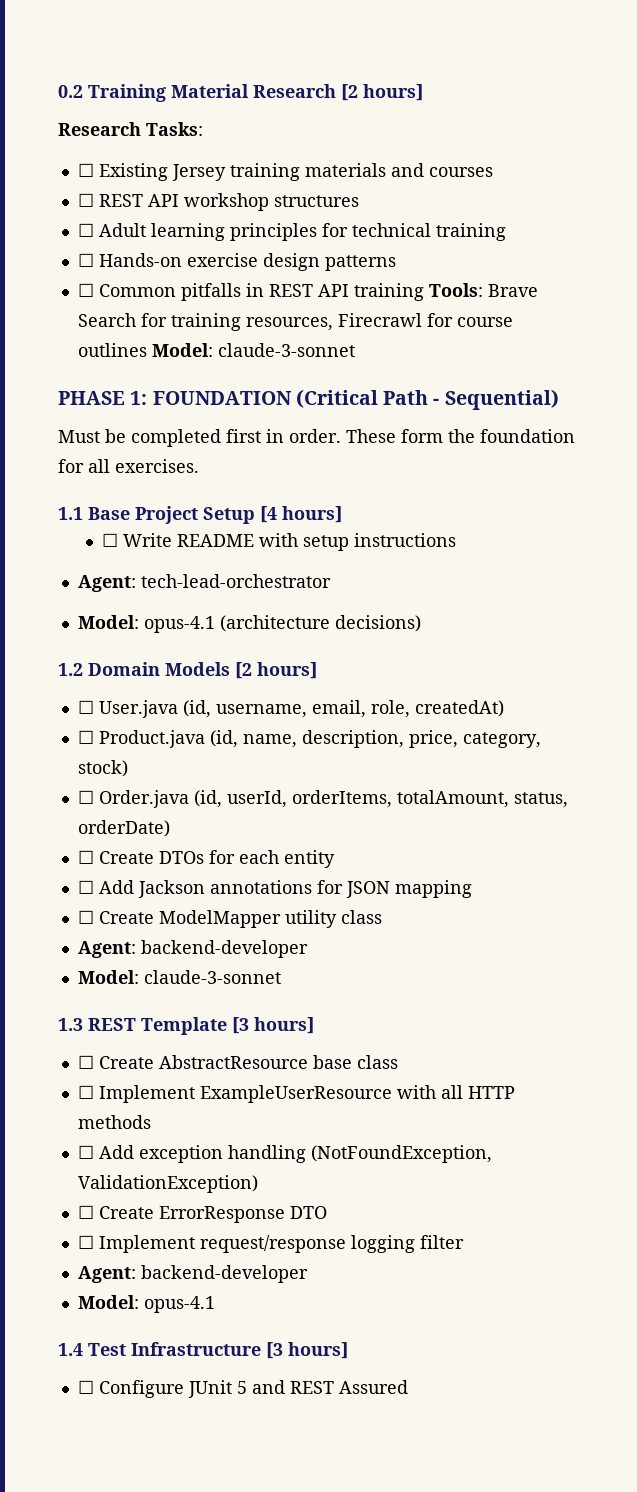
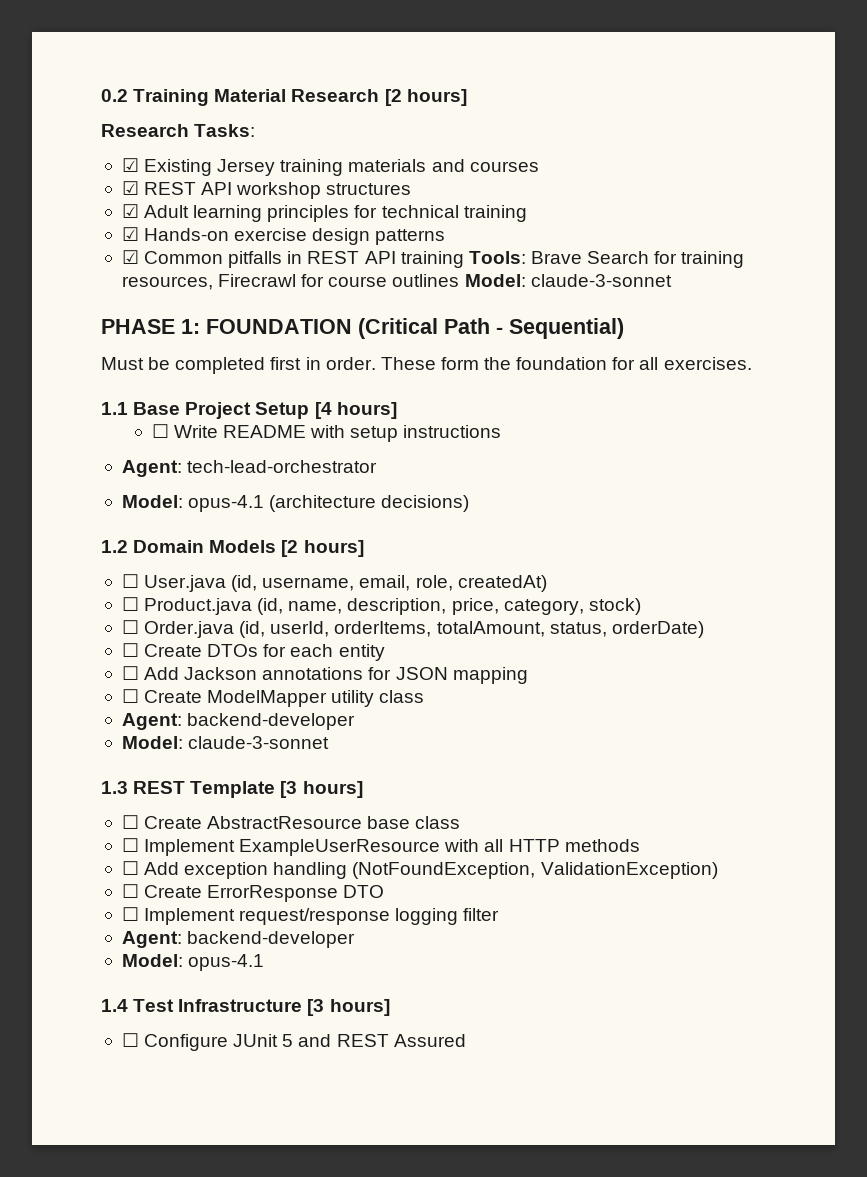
- ☐ Existing Jersey training materials and courses
+ ☑ Existing Jersey training materials and courses
- ☐ REST API workshop structures
+ ☑ REST API workshop structures
- ☐ Adult learning principles for technical training
+ ☑ Adult learning principles for technical training
- ☐ Hands-on exercise design patterns
+ ☑ Hands-on exercise design patterns
- ☐ Common pitfalls in REST API training Tools: Brave Search for training resources, Firecrawl for course outlines Model: claude-3-sonnet
+ ☑ Common pitfalls in REST API training Tools: Brave Search for training resources, Firecrawl for course outlines Model: claude-3-sonnet

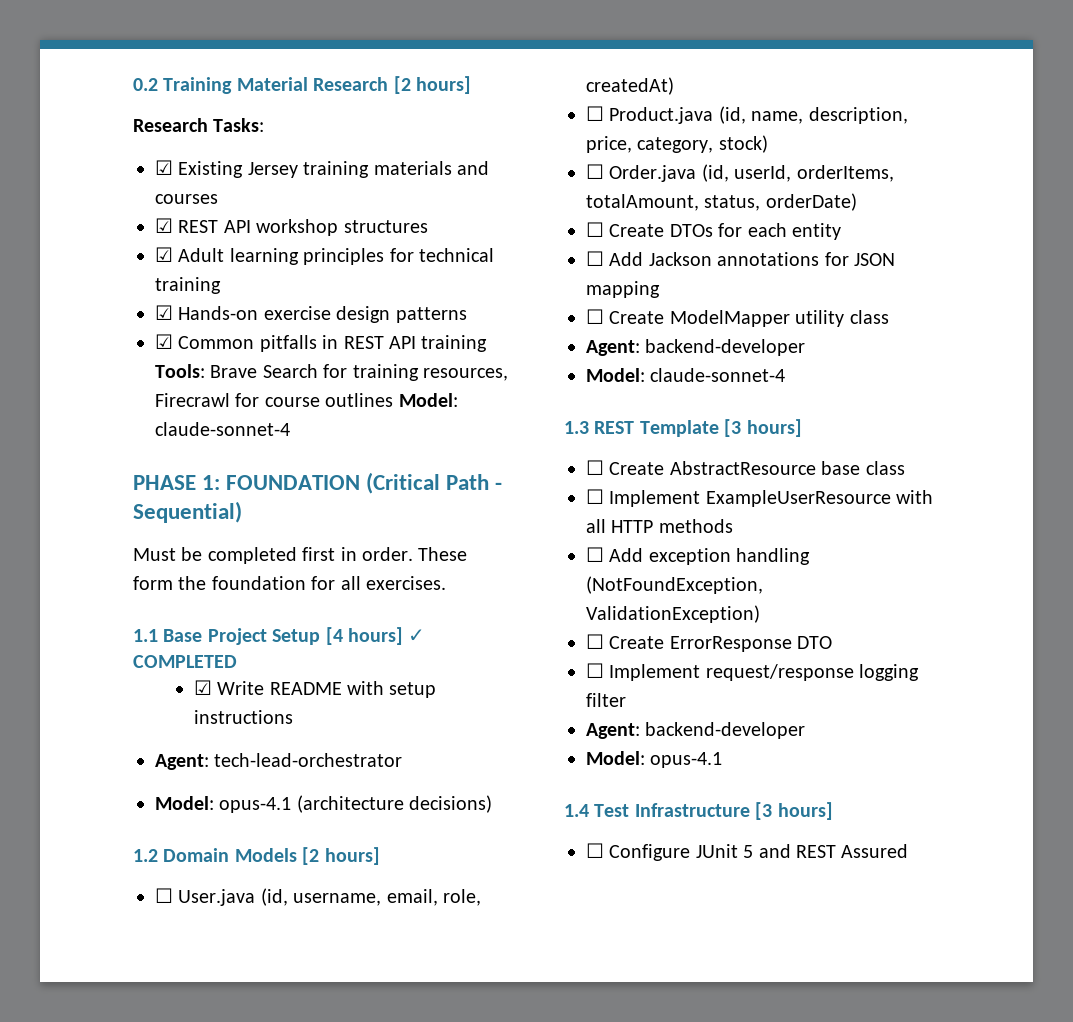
- ☑ Common pitfalls in REST API training Tools: Brave Search for training resources, Firecrawl for course outlines Model: claude-3-sonnet
+ ☑ Common pitfalls in REST API training Tools: Brave Search for training resources, Firecrawl for course outlines Model: claude-sonnet-4
- 1.1 Base Project Setup [4 hours]
- ☐ Write README with setup instructions
+ 1.1 Base Project Setup [4 hours] ✓ COMPLETED
+ ☑ Write README with setup instructions
  ☐ Create ModelMapper utility class
  Agent: backend-developer
- Model: claude-3-sonnet
+ Model: claude-sonnet-4

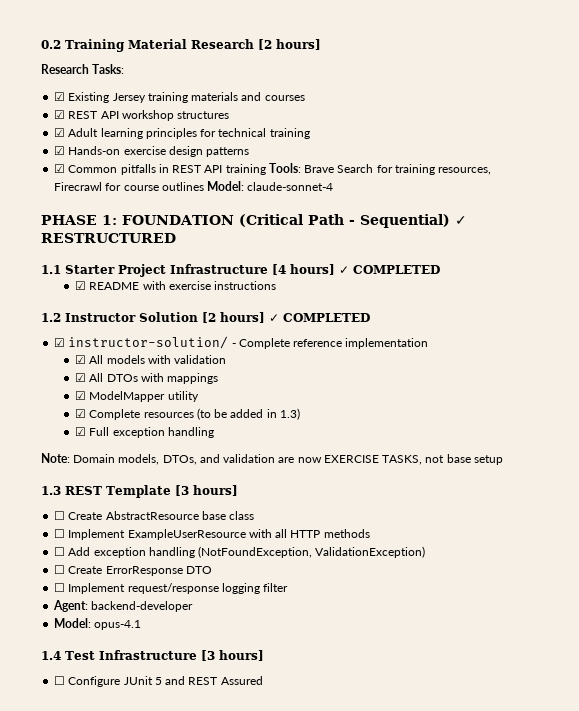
- PHASE 1: FOUNDATION (Critical Path - Sequential)
- Must be completed first in order. These form the foundation for all exercises.
- 1.1 Base Project Setup [4 hours] ✓ COMPLETED
+ PHASE 1: FOUNDATION (Critical Path - Sequential) ✓ RESTRUCTURED
+ 1.1 Starter Project Infrastructure [4 hours] ✓ COMPLETED
- ☑ Write README with setup instructions
+ ☑ README with exercise instructions
- Agent: tech-lead-orchestrator
- Model: opus-4.1 (architecture decisions)
- 1.2 Domain Models [2 hours]
- ☐ User.java (id, username, email, role, createdAt)
- ☐ Product.java (id, name, description, price, category, stock)
- ☐ Order.java (id, userId, orderItems, totalAmount, status, orderDate)
- ☐ Create DTOs for each entity
- ☐ Add Jackson annotations for JSON mapping
- ☐ Create ModelMapper utility class
- Agent: backend-developer
- Model: claude-sonnet-4
+ 1.2 Instructor Solution [2 hours] ✓ COMPLETED
+ ☑ instructor-solution/ - Complete reference implementation
+ ☑ All models with validation
+ ☑ All DTOs with mappings
+ ☑ ModelMapper utility
+ ☑ Complete resources (to be added in 1.3)
+ ☑ Full exception handling
+ Note: Domain models, DTOs, and validation are now EXERCISE TASKS, not base setup

